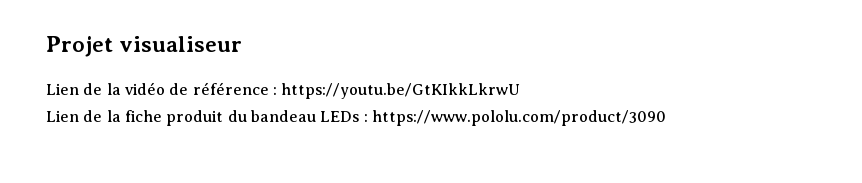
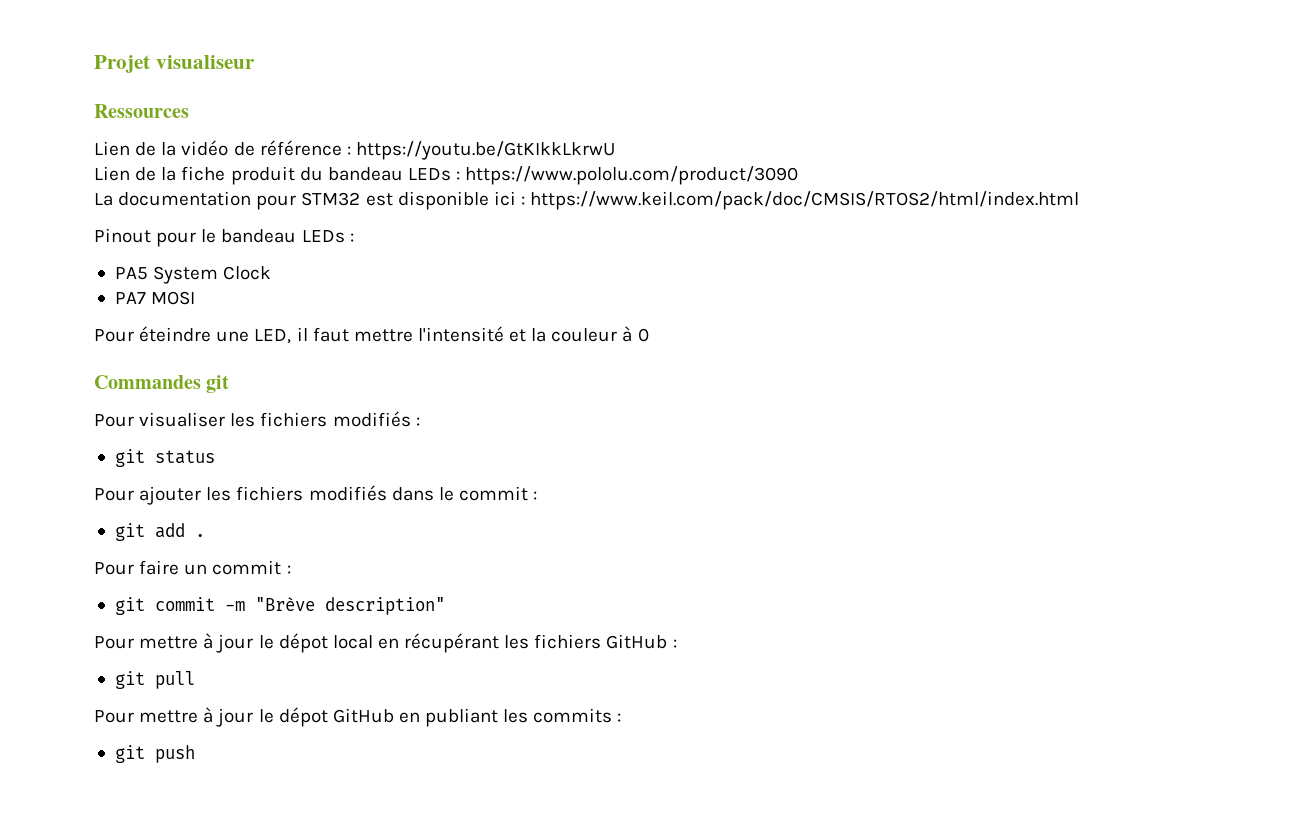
+ Ressources
+ La documentation pour STM32 est disponible ici : https://www.keil.com/pack/doc/CMSIS/RTOS2/html/index.html
+ Pinout pour le bandeau LEDs :
+ PA5 System Clock
+ PA7 MOSI
+ Pour éteindre une LED, il faut mettre l'intensité et la couleur à 0
+ Commandes git
+ Pour visualiser les fichiers modifiés :
+ git status
+ Pour ajouter les fichiers modifiés dans le commit :
+ git add .
+ Pour faire un commit :
+ git commit -m "Brève description"
+ Pour mettre à jour le dépot local en récupérant les fichiers GitHub :
+ git pull
+ Pour mettre à jour le dépot GitHub en publiant les commits :
+ git push

